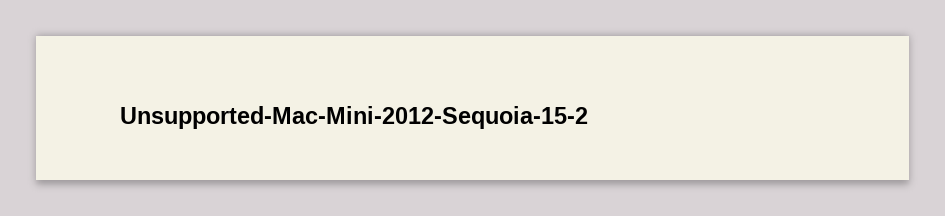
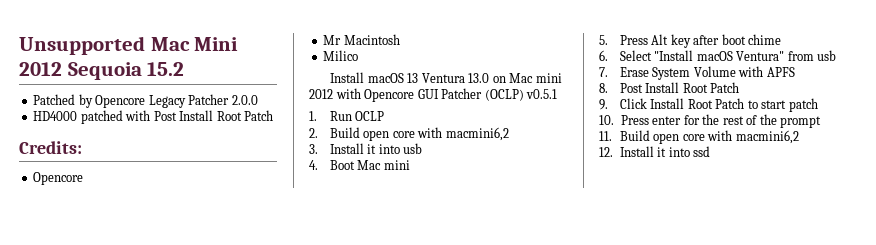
- Unsupported-Mac-Mini-2012-Sequoia-15-2
+ Unsupported Mac Mini 2012 Sequoia 15.2
+ Patched by Opencore Legacy Patcher 2.0.0
+ HD4000 patched with Post Install Root Patch
+ Credits:
+ Opencore
+ Mr Macintosh
+ Milico
+ Install macOS 13 Ventura 13.0 on Mac mini 2012 with Opencore GUI Patcher (OCLP) v0.5.1
+ 1. Run OCLP
+ 2. Build open core with macmini6,2
+ 3. Install it into usb
+ 4. Boot Mac mini
+ 5. Press Alt key after boot chime
+ 6. Select "Install macOS Ventura" from usb
+ 7. Erase System Volume with APFS
+ 8. Post Install Root Patch
+ 9. Click Install Root Patch to start patch
+ 10. Press enter for the rest of the prompt
+ 11. Build open core with macmini6,2
+ 12. Install it into ssd

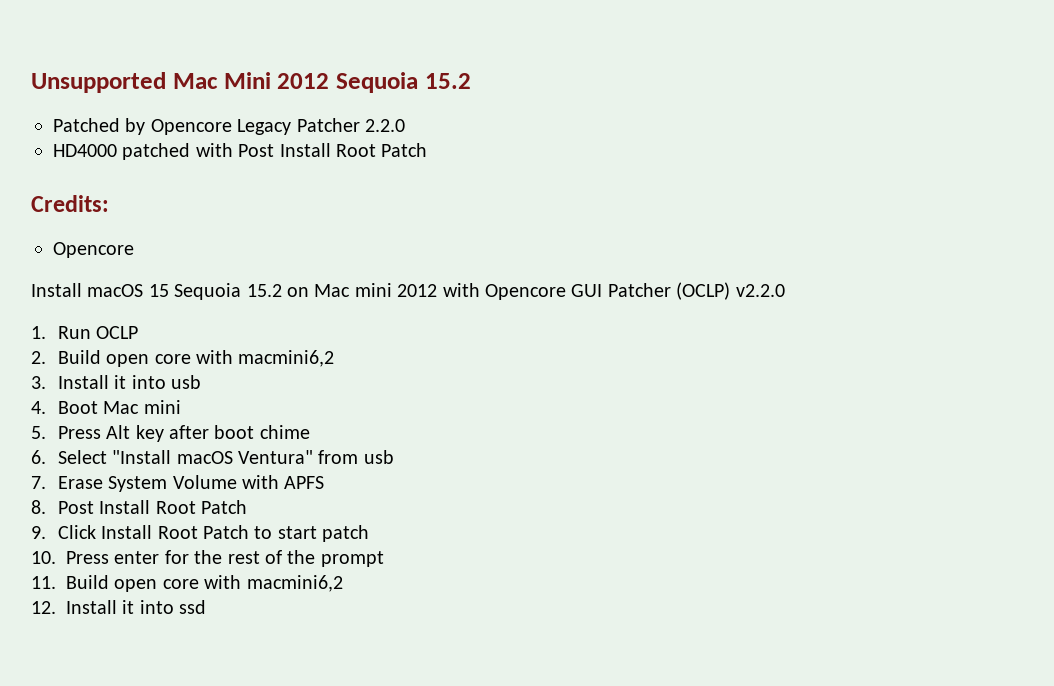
- Patched by Opencore Legacy Patcher 2.0.0
+ Patched by Opencore Legacy Patcher 2.2.0
- Mr Macintosh
- Milico
- Install macOS 13 Ventura 13.0 on Mac mini 2012 with Opencore GUI Patcher (OCLP) v0.5.1
+ Install macOS 15 Sequoia 15.2 on Mac mini 2012 with Opencore GUI Patcher (OCLP) v2.2.0

